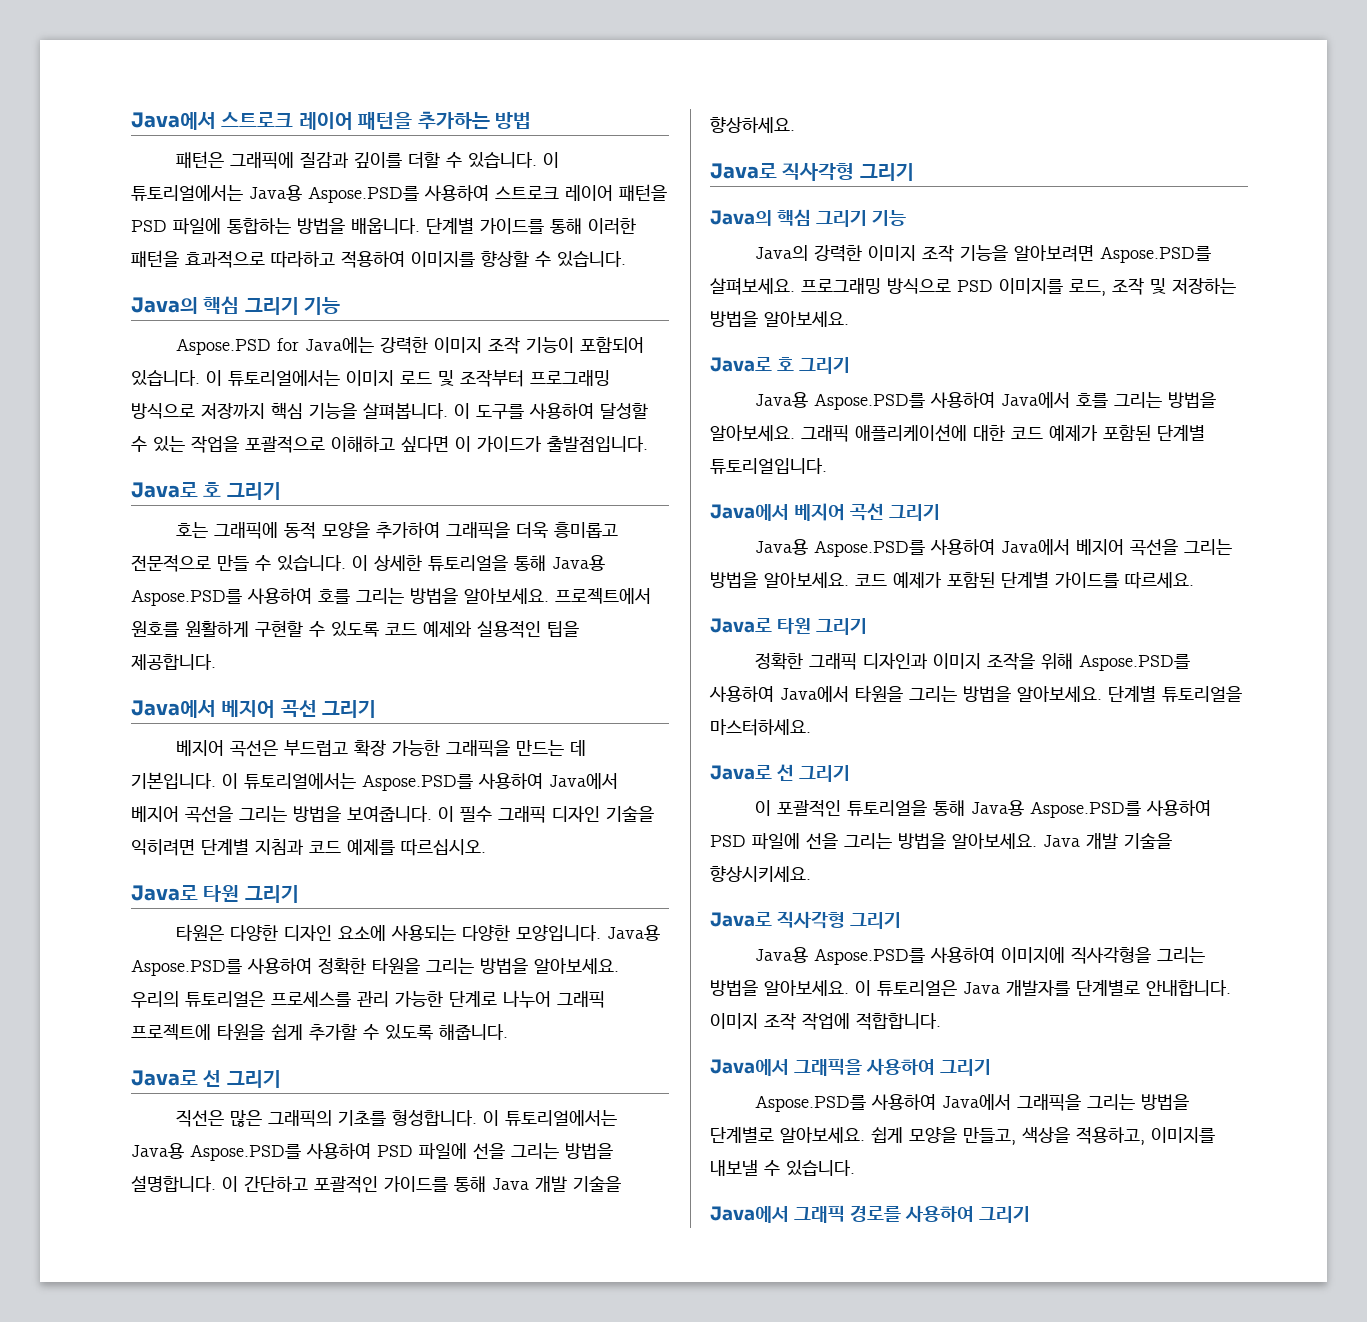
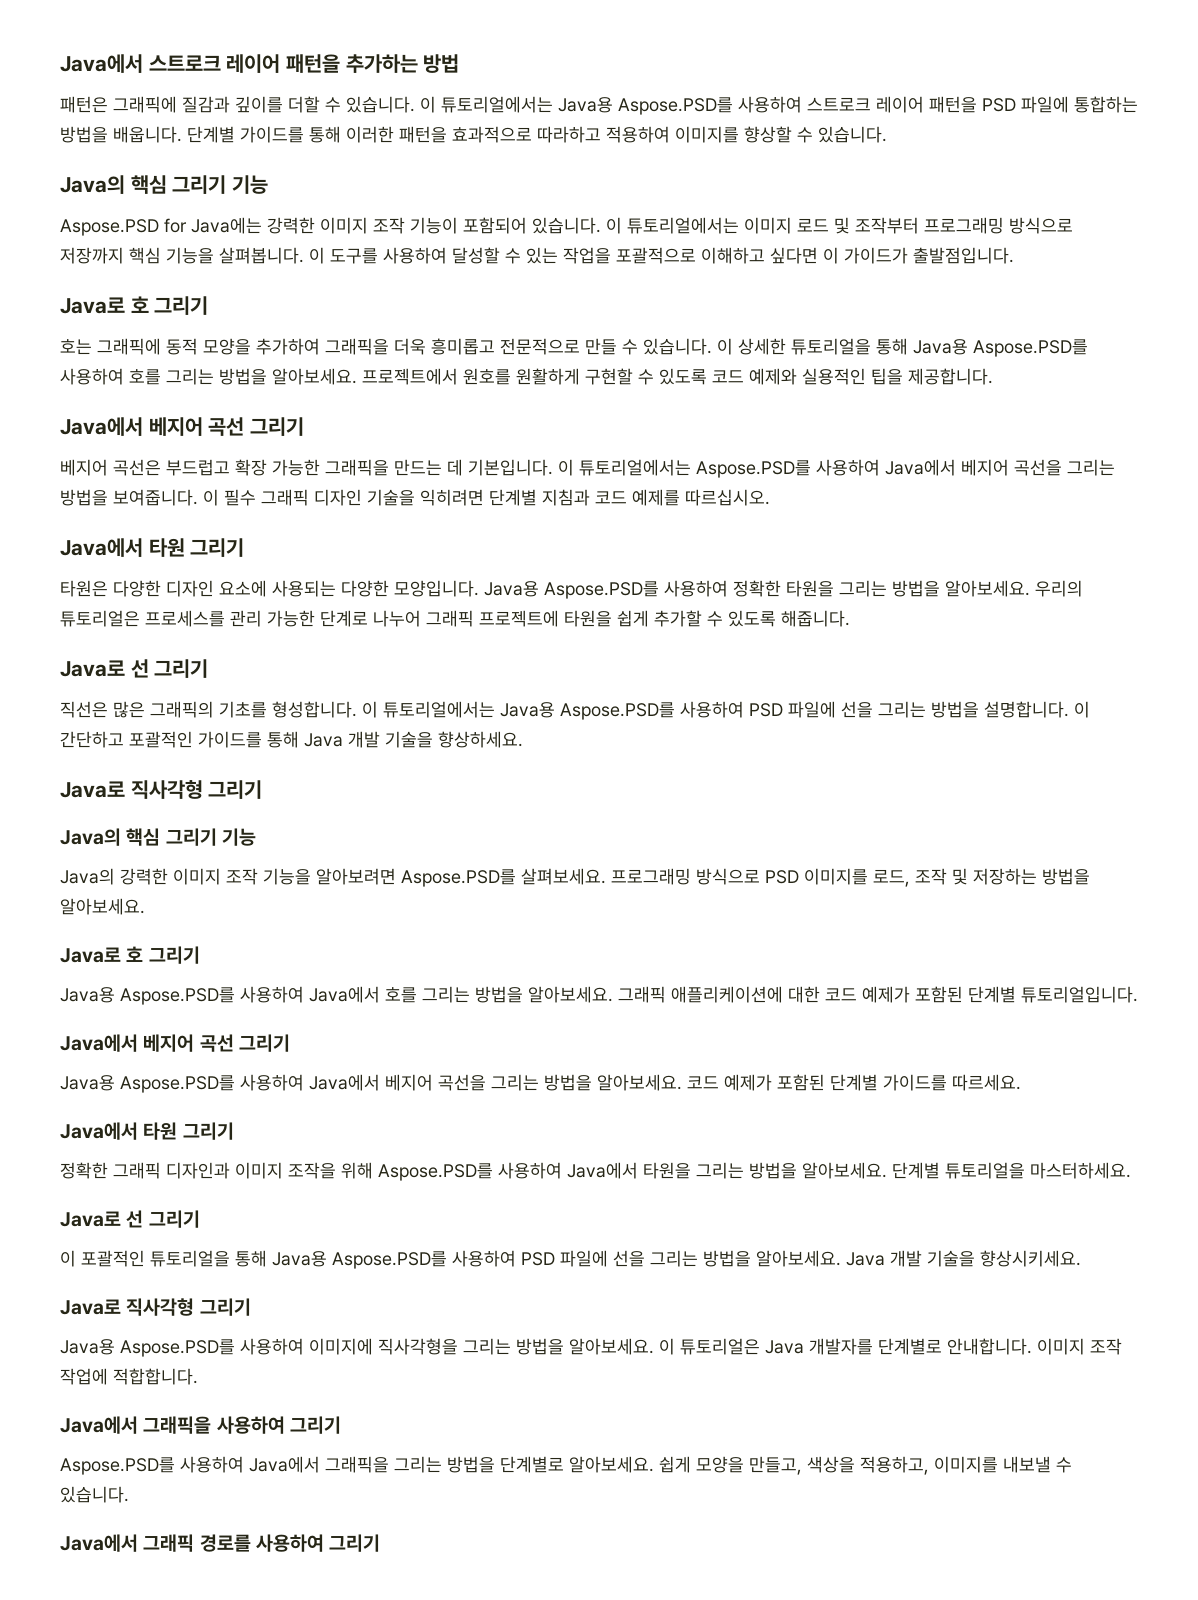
  이 필수 그래픽 디자인 기술을 익히려면 단계별 지침과 코드 예제를 따르십시오.
- Java로 타원 그리기
+ Java에서 타원 그리기
  코드 예제가 포함된 단계별 가이드를 따르세요.
- Java로 타원 그리기
+ Java에서 타원 그리기

